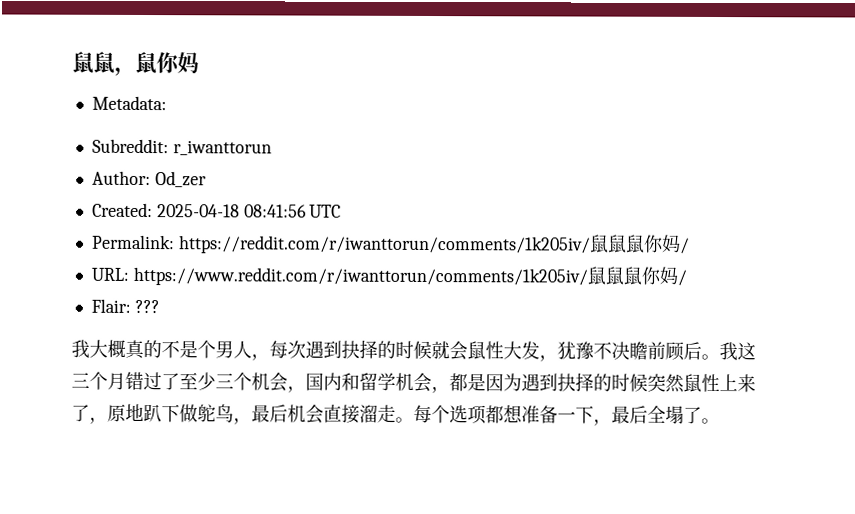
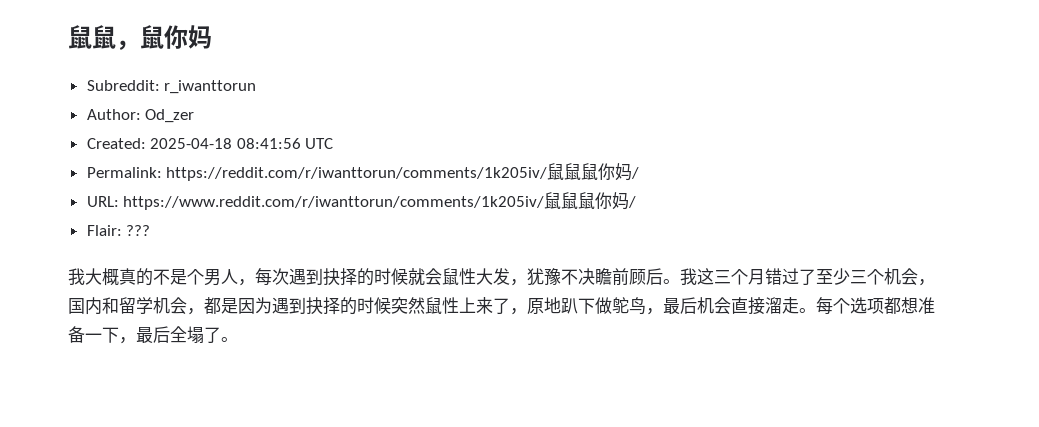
- Metadata:

